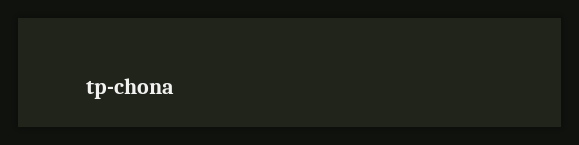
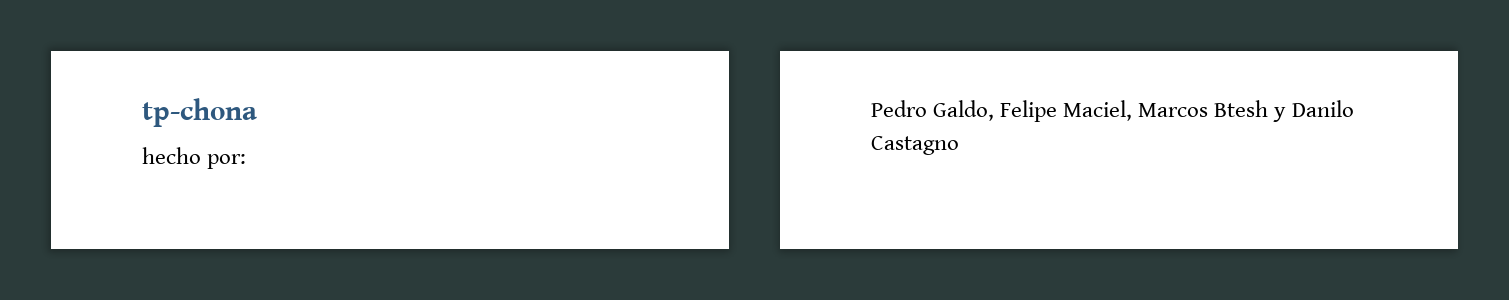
+ hecho por:
+ Pedro Galdo, Felipe Maciel, Marcos Btesh y Danilo Castagno

